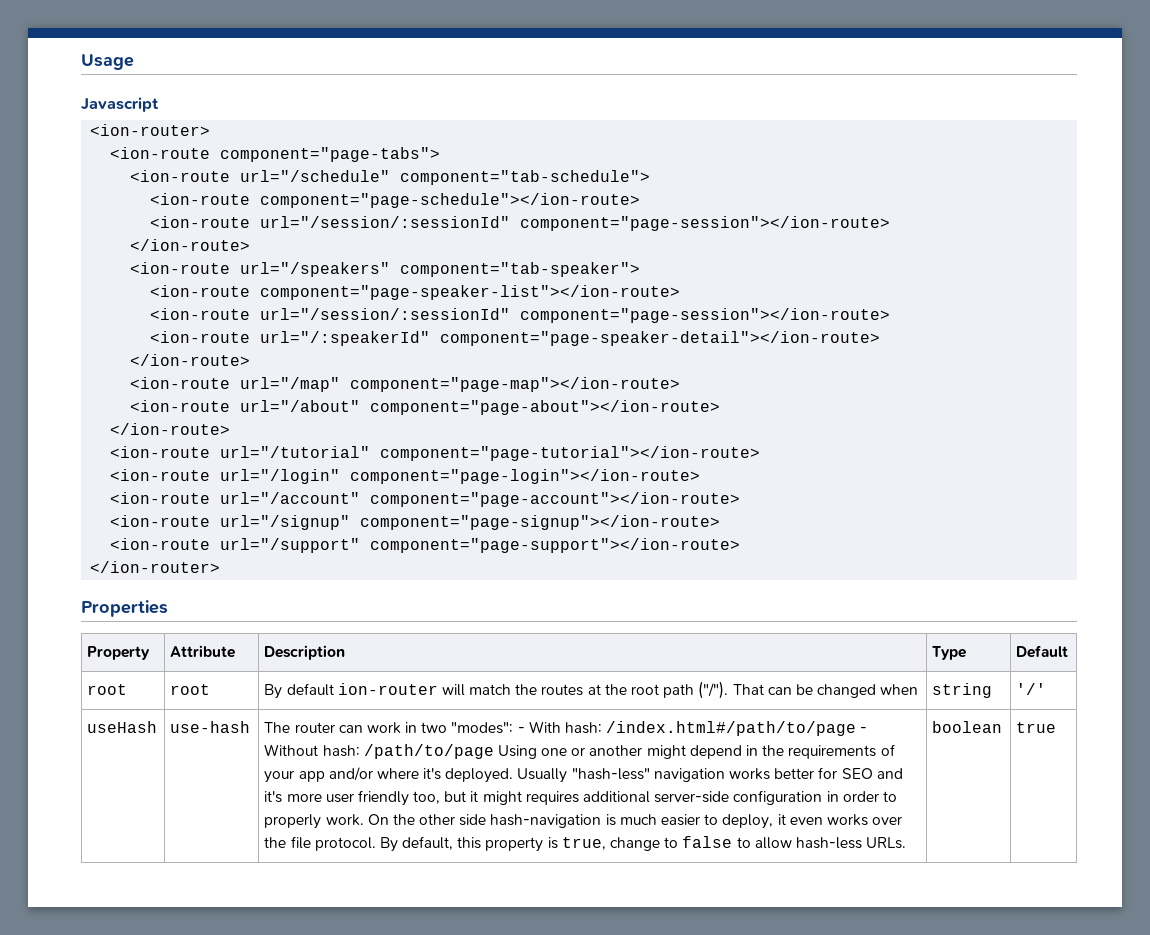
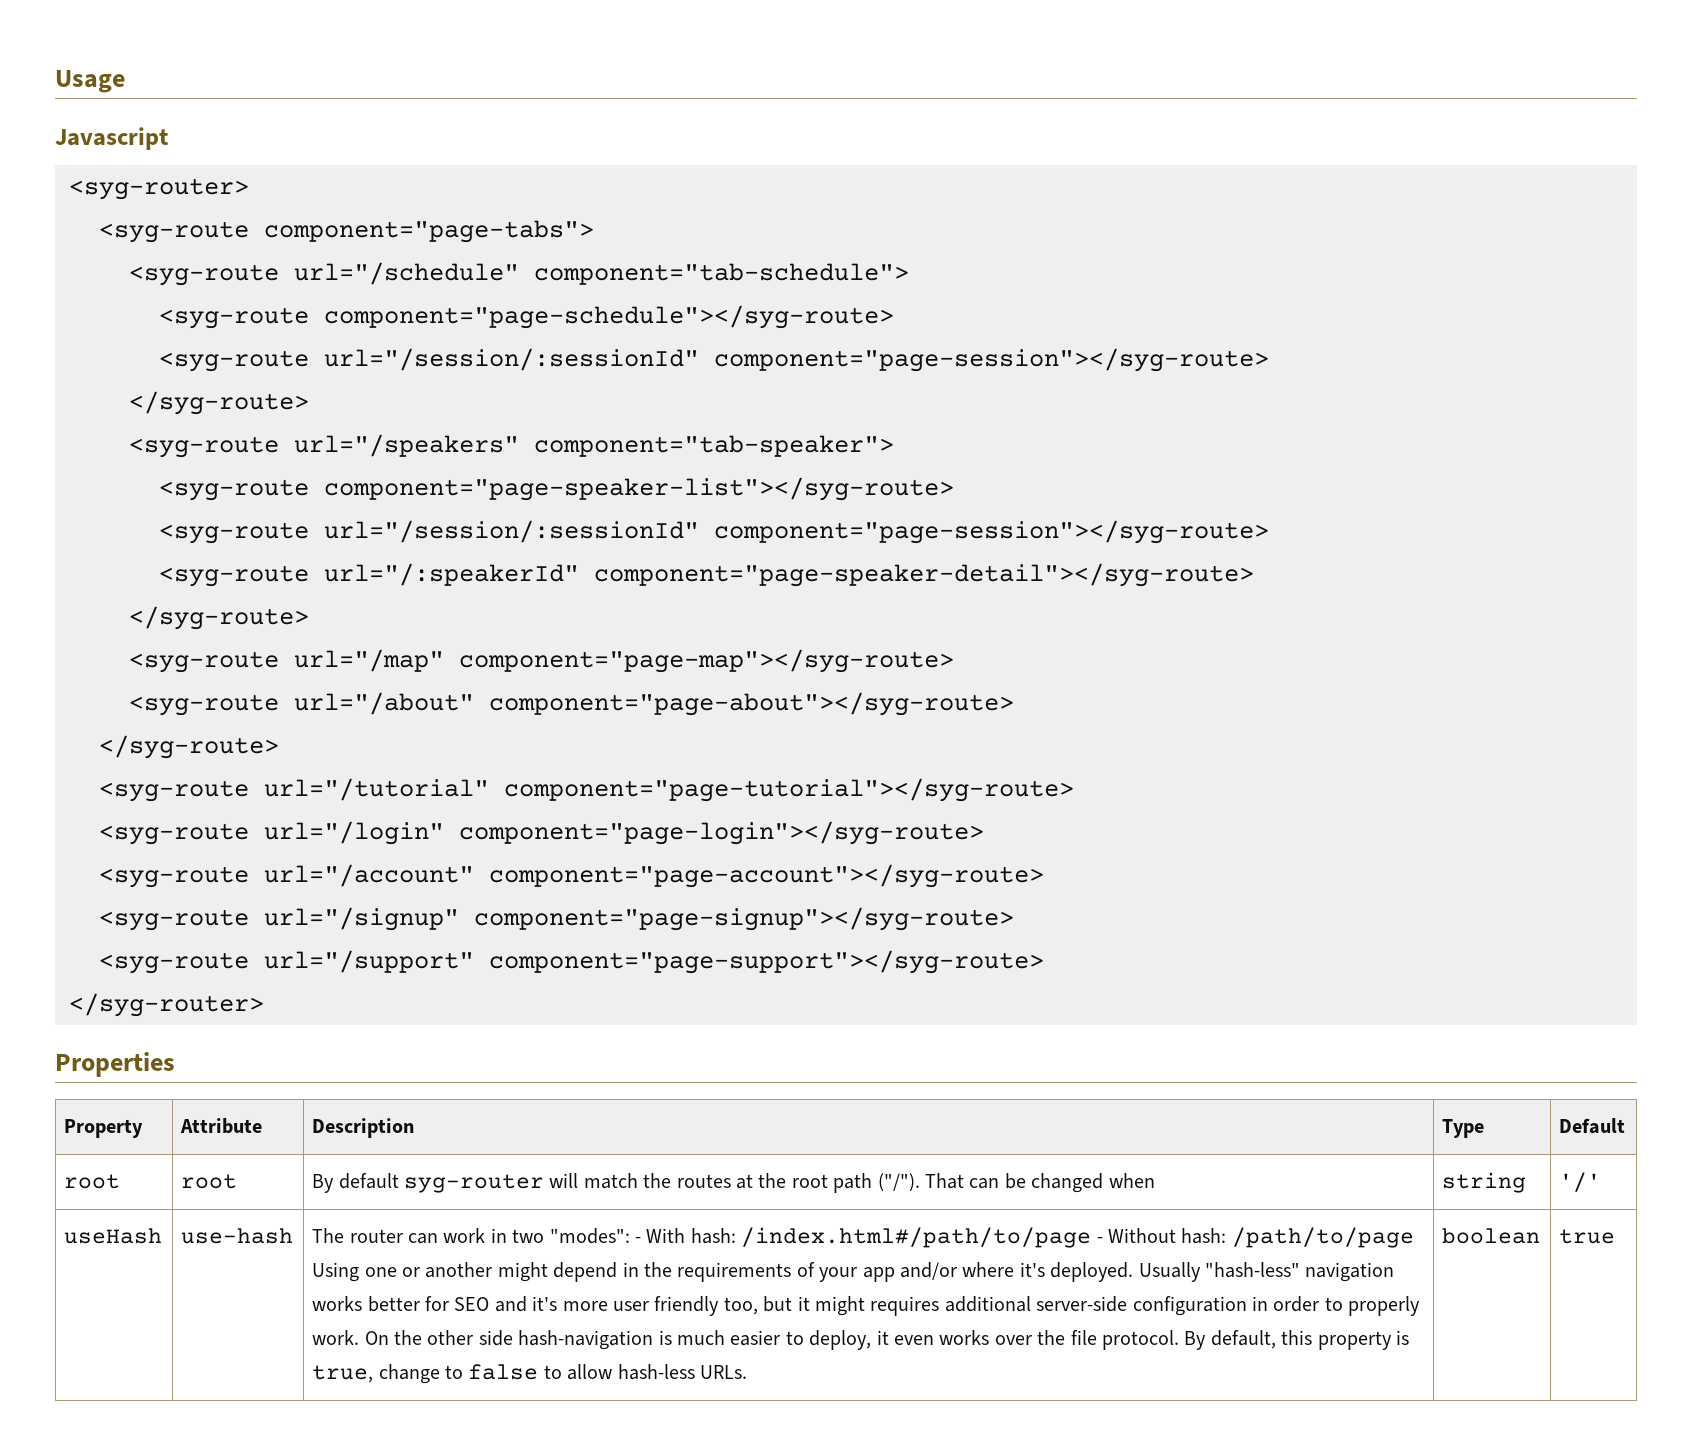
- <ion-router>
- <ion-route component="page-tabs">
+ <syg-router>
+ <syg-route component="page-tabs">
- <ion-route url="/schedule" component="tab-schedule">
+ <syg-route url="/schedule" component="tab-schedule">
- <ion-route component="page-schedule"></ion-route>
- <ion-route url="/session/:sessionId" component="page-session"></ion-route>
- </ion-route>
- <ion-route url="/speakers" component="tab-speaker">
- <ion-route component="page-speaker-list"></ion-route>
- <ion-route url="/session/:sessionId" component="page-session"></ion-route>
- <ion-route url="/:speakerId" component="page-speaker-detail"></ion-route>
- </ion-route>
- <ion-route url="/map" component="page-map"></ion-route>
- <ion-route url="/about" component="page-about"></ion-route>
- </ion-route>
- <ion-route url="/tutorial" component="page-tutorial"></ion-route>
- <ion-route url="/login" component="page-login"></ion-route>
- <ion-route url="/account" component="page-account"></ion-route>
- <ion-route url="/signup" component="page-signup"></ion-route>
- <ion-route url="/support" component="page-support"></ion-route>
- </ion-router>
+ <syg-route component="page-schedule"></syg-route>
+ <syg-route url="/session/:sessionId" component="page-session"></syg-route>
+ </syg-route>
+ <syg-route url="/speakers" component="tab-speaker">
+ <syg-route component="page-speaker-list"></syg-route>
+ <syg-route url="/session/:sessionId" component="page-session"></syg-route>
+ <syg-route url="/:speakerId" component="page-speaker-detail"></syg-route>
+ </syg-route>
+ <syg-route url="/map" component="page-map"></syg-route>
+ <syg-route url="/about" component="page-about"></syg-route>
+ </syg-route>
+ <syg-route url="/tutorial" component="page-tutorial"></syg-route>
+ <syg-route url="/login" component="page-login"></syg-route>
+ <syg-route url="/account" component="page-account"></syg-route>
+ <syg-route url="/signup" component="page-signup"></syg-route>
+ <syg-route url="/support" component="page-support"></syg-route>
+ </syg-router>
- root | root | By default ion-router will match the routes at the root path ("/"). That can be changed when | string | '/'
+ root | root | By default syg-router will match the routes at the root path ("/"). That can be changed when | string | '/'

